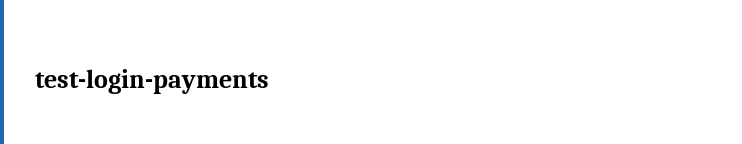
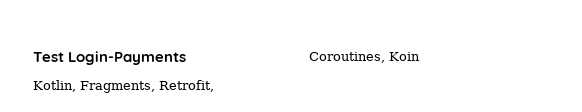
- test-login-payments
+ Test Login-Payments
+ Kotlin, Fragments, Retrofit, Coroutines, Koin

